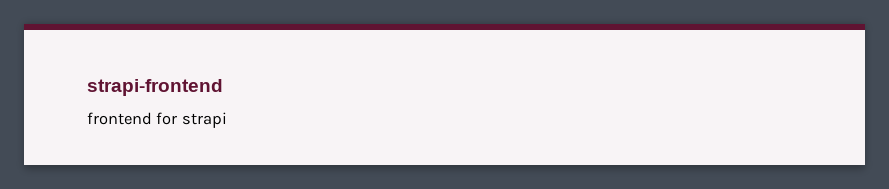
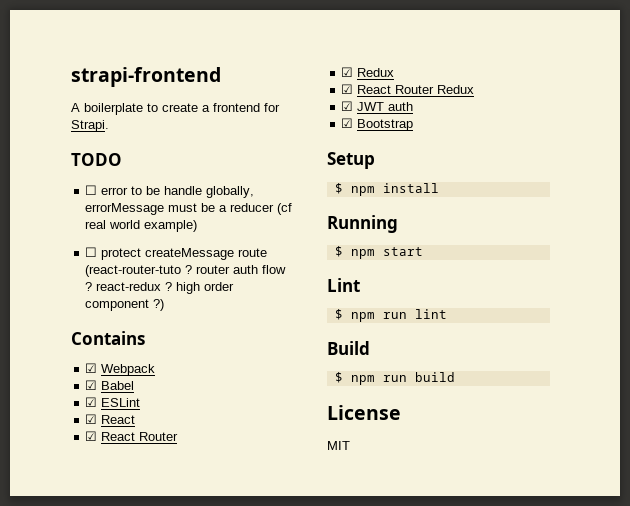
- frontend for strapi
+ A boilerplate to create a frontend for Strapi.
+ TODO
+ ☐ error to be handle globally, errorMessage must be a reducer (cf real world example)
+ ☐ protect createMessage route (react-router-tuto ? router auth flow ? react-redux ? high order component ?)
+ Contains
+ ☑ Webpack
+ ☑ Babel
+ ☑ ESLint
+ ☑ React
+ ☑ React Router
+ ☑ Redux
+ ☑ React Router Redux
+ ☑ JWT auth
+ ☑ Bootstrap
+ Setup
+ $ npm install
+ Running
+ $ npm start
+ Lint
+ $ npm run lint
+ Build
+ $ npm run build
+ License
+ MIT

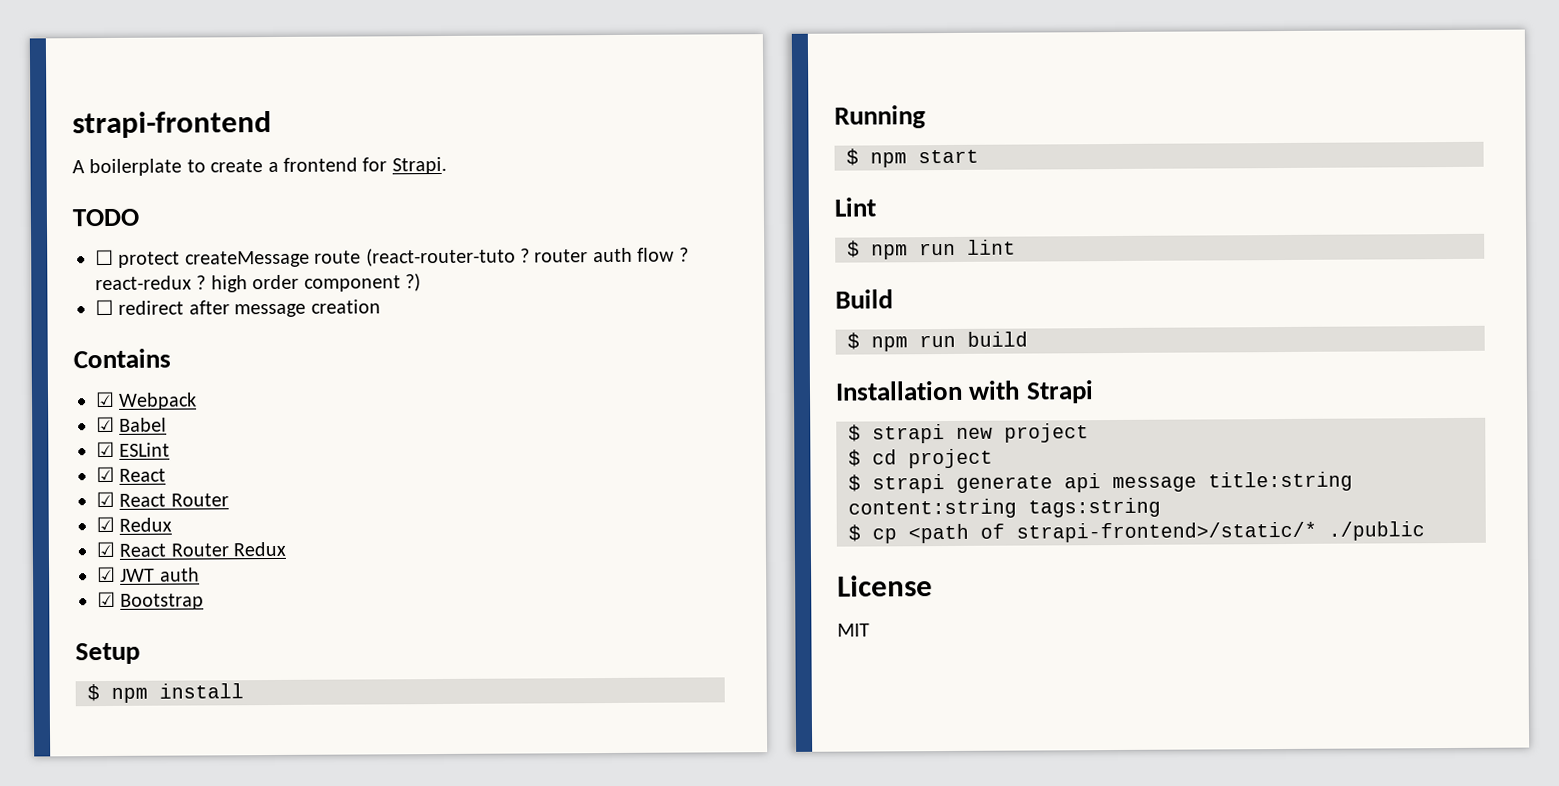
- ☐ error to be handle globally, errorMessage must be a reducer (cf real world example)
+ ☐ redirect after message creation
+ Installation with Strapi
+ $ strapi new project
+ $ cd project
+ $ strapi generate api message title:string content:string tags:string
+ $ cp <path of strapi-frontend>/static/* ./public

